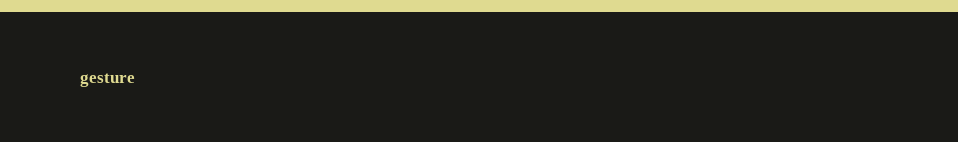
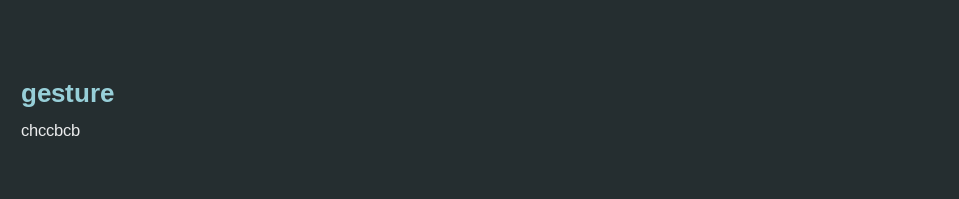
+ chccbcb

